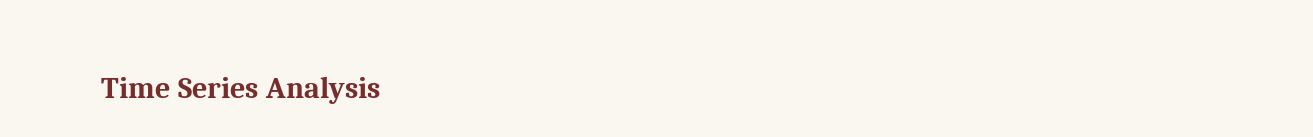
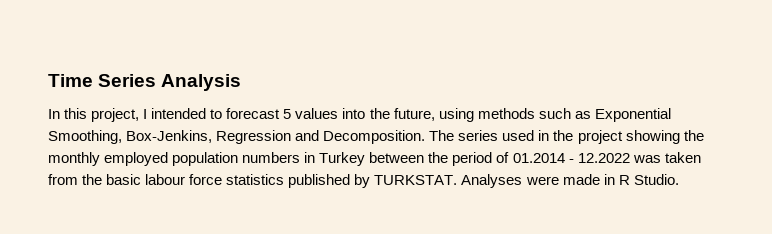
+ In this project, I intended to forecast 5 values into the future, using methods such as Exponential Smoothing, Box-Jenkins, Regression and Decomposition. The series used in the project showing the monthly employed population numbers in Turkey between the period of 01.2014 - 12.2022 was taken from the basic labour force statistics published by TURKSTAT. Analyses were made in R Studio.

